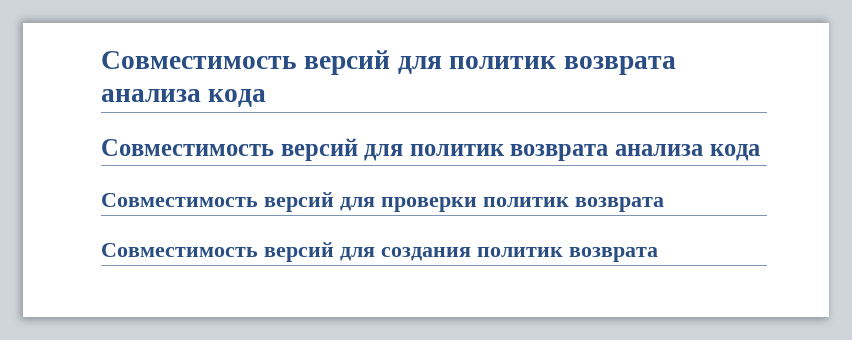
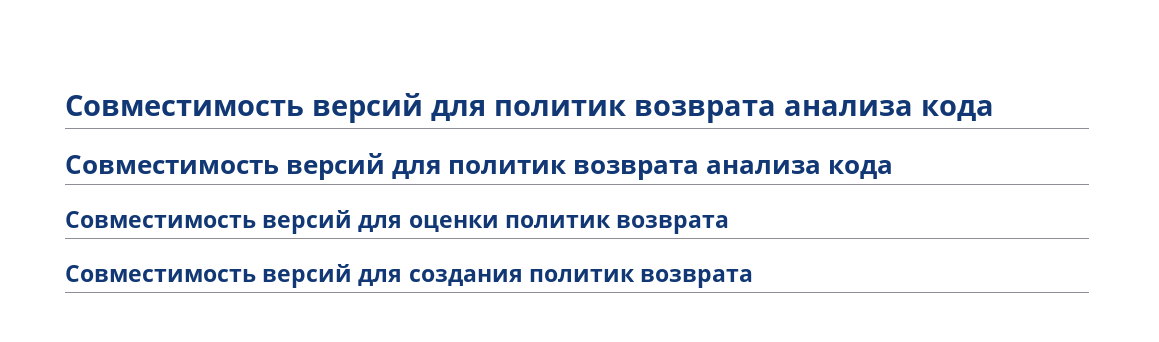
- Совместимость версий для проверки политик возврата
+ Совместимость версий для оценки политик возврата

